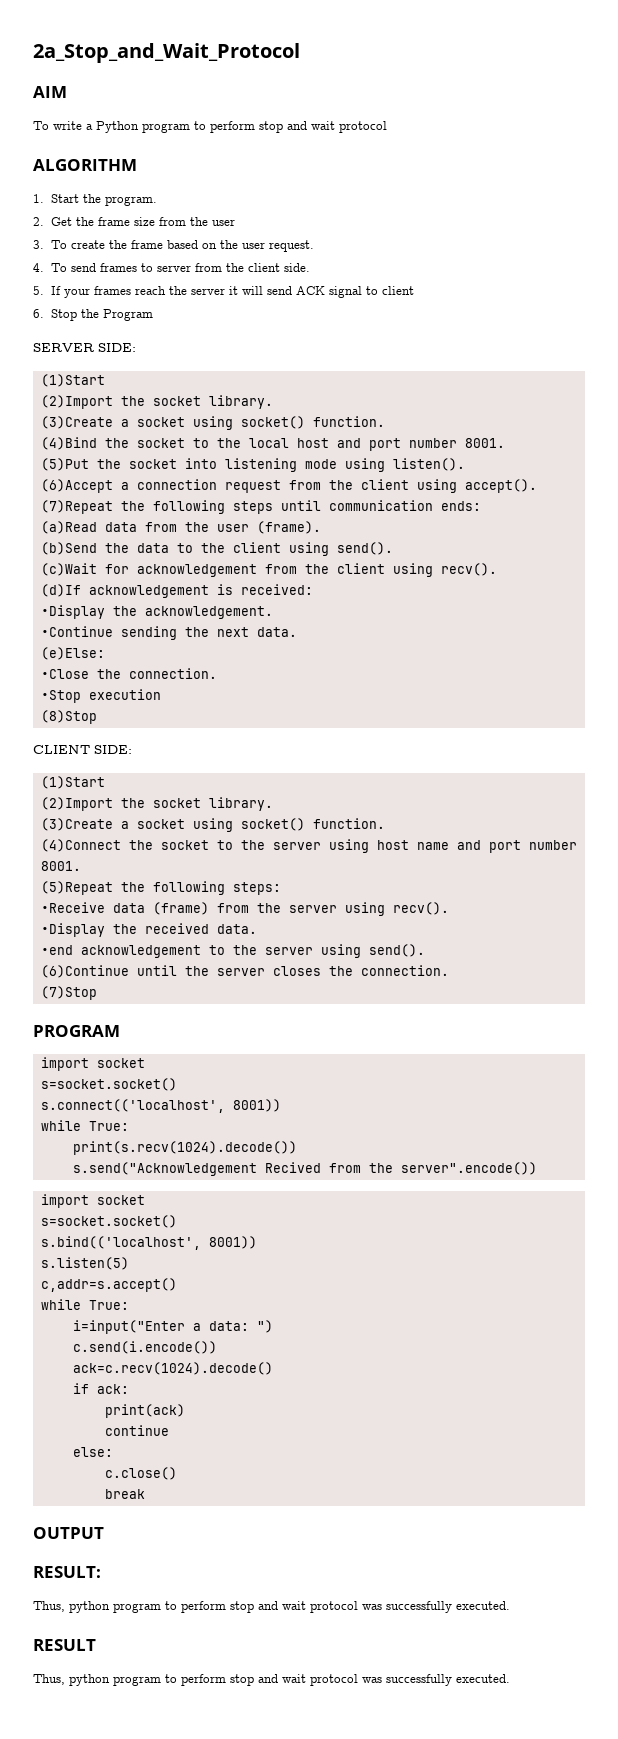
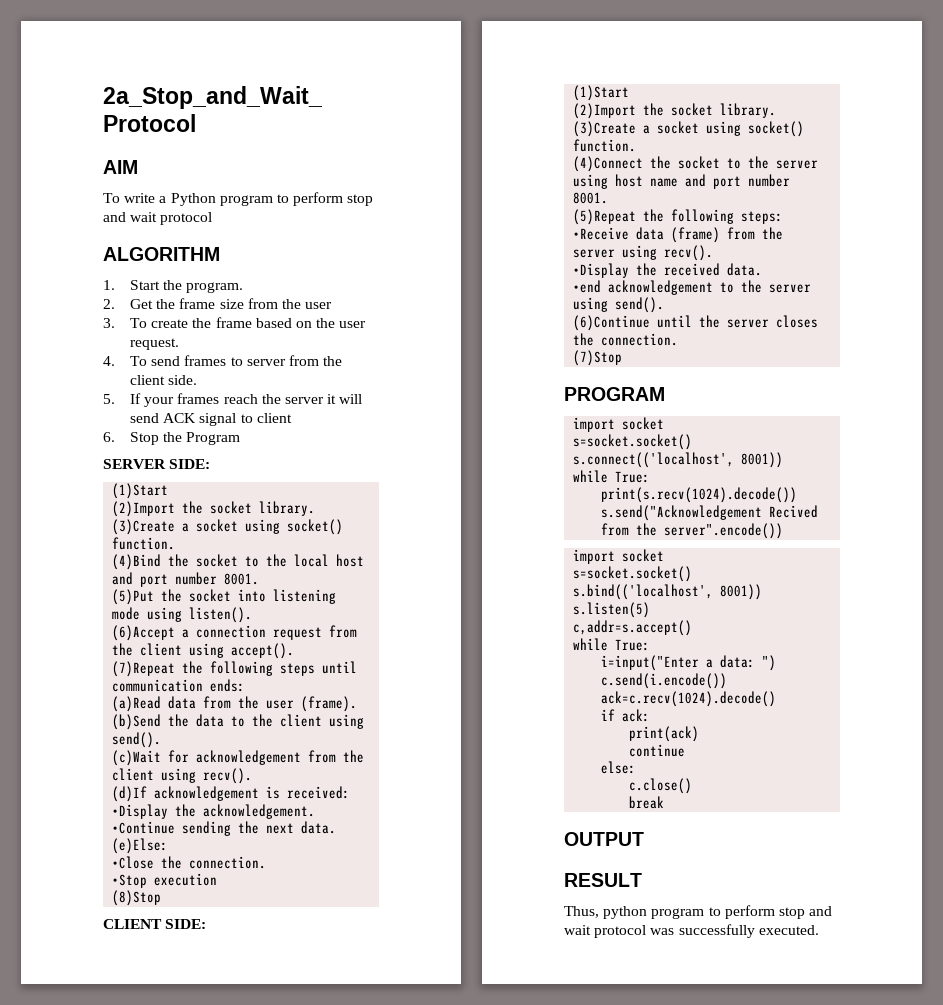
- RESULT:
- Thus, python program to perform stop and wait protocol was successfully executed.

